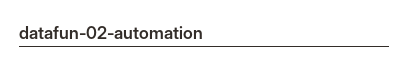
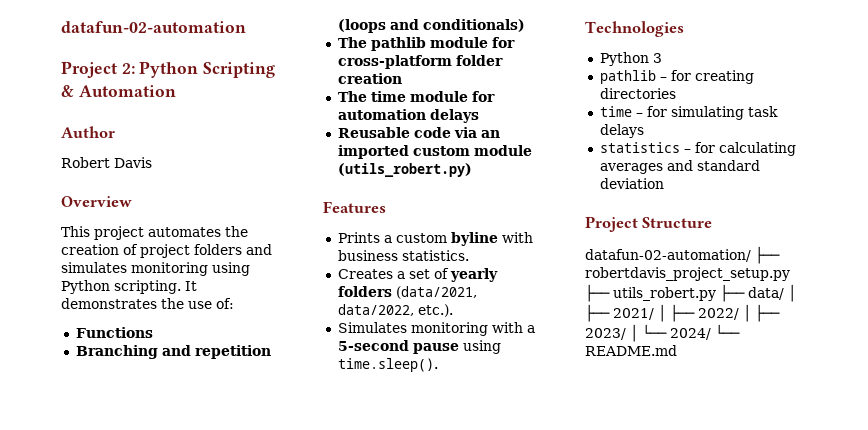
+ Project 2: Python Scripting & Automation
+ Author
+ Robert Davis
+ Overview
+ This project automates the creation of project folders and simulates monitoring using Python scripting. It demonstrates the use of:
+ Functions
+ Branching and repetition (loops and conditionals)
+ The pathlib module for cross-platform folder creation
+ The time module for automation delays
+ Reusable code via an imported custom module (utils_robert.py)
+ Features
+ Prints a custom byline with business statistics.
+ Creates a set of yearly folders (data/2021, data/2022, etc.).
+ Simulates monitoring with a 5-second pause using time.sleep().
+ Technologies
+ Python 3
+ pathlib – for creating directories
+ time – for simulating task delays
+ statistics – for calculating averages and standard deviation
+ Project Structure
+ datafun-02-automation/ ├── robertdavis_project_setup.py ├── utils_robert.py ├── data/ │ ├── 2021/ │ ├── 2022/ │ ├── 2023/ │ └── 2024/ └── README.md

